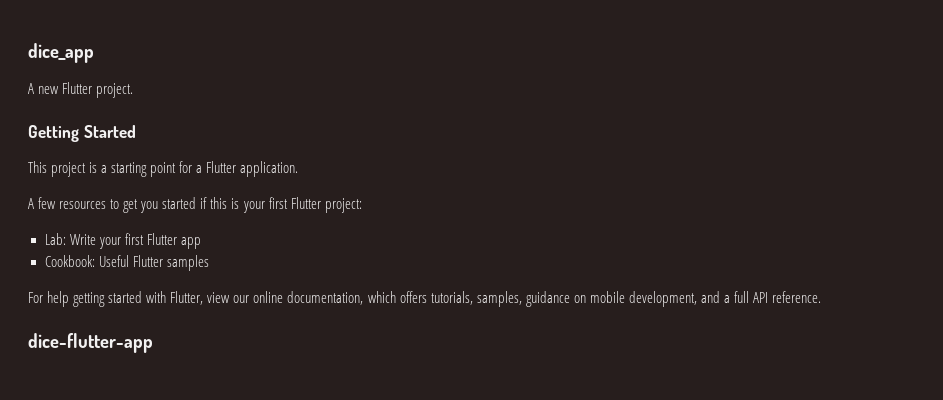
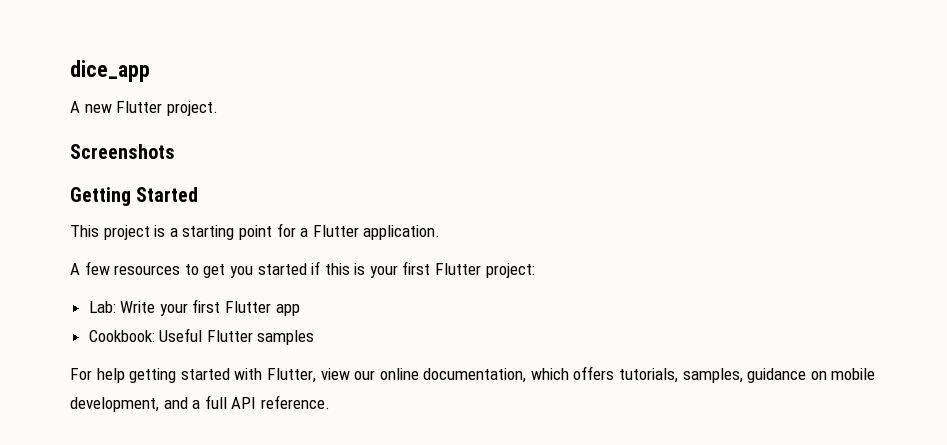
+ Screenshots
- dice-flutter-app

